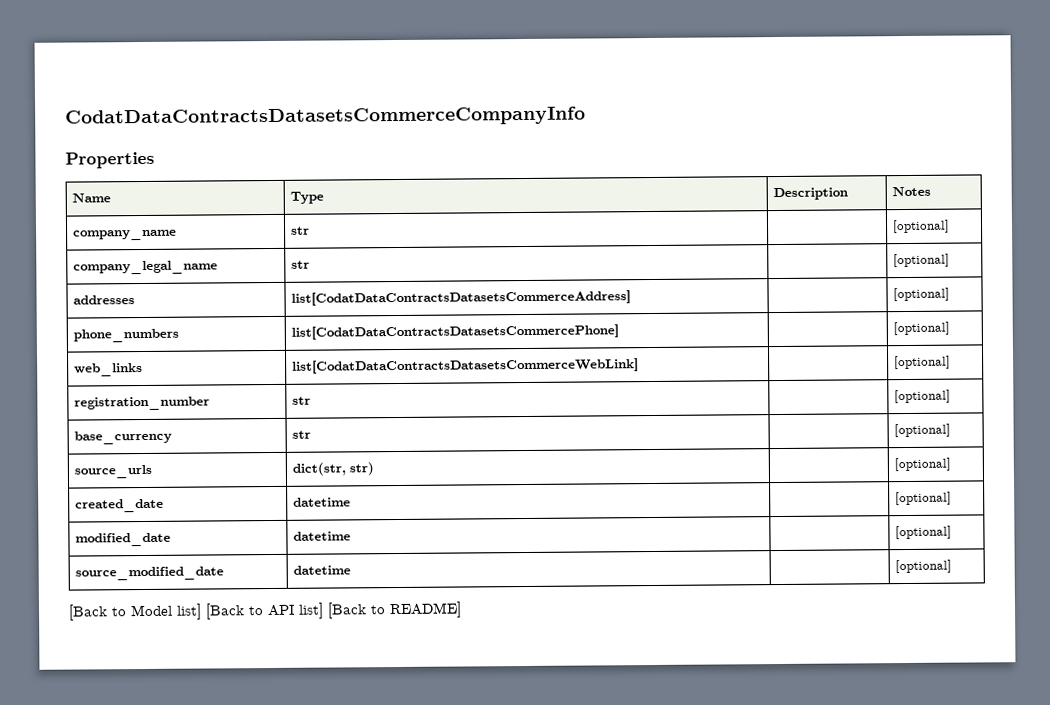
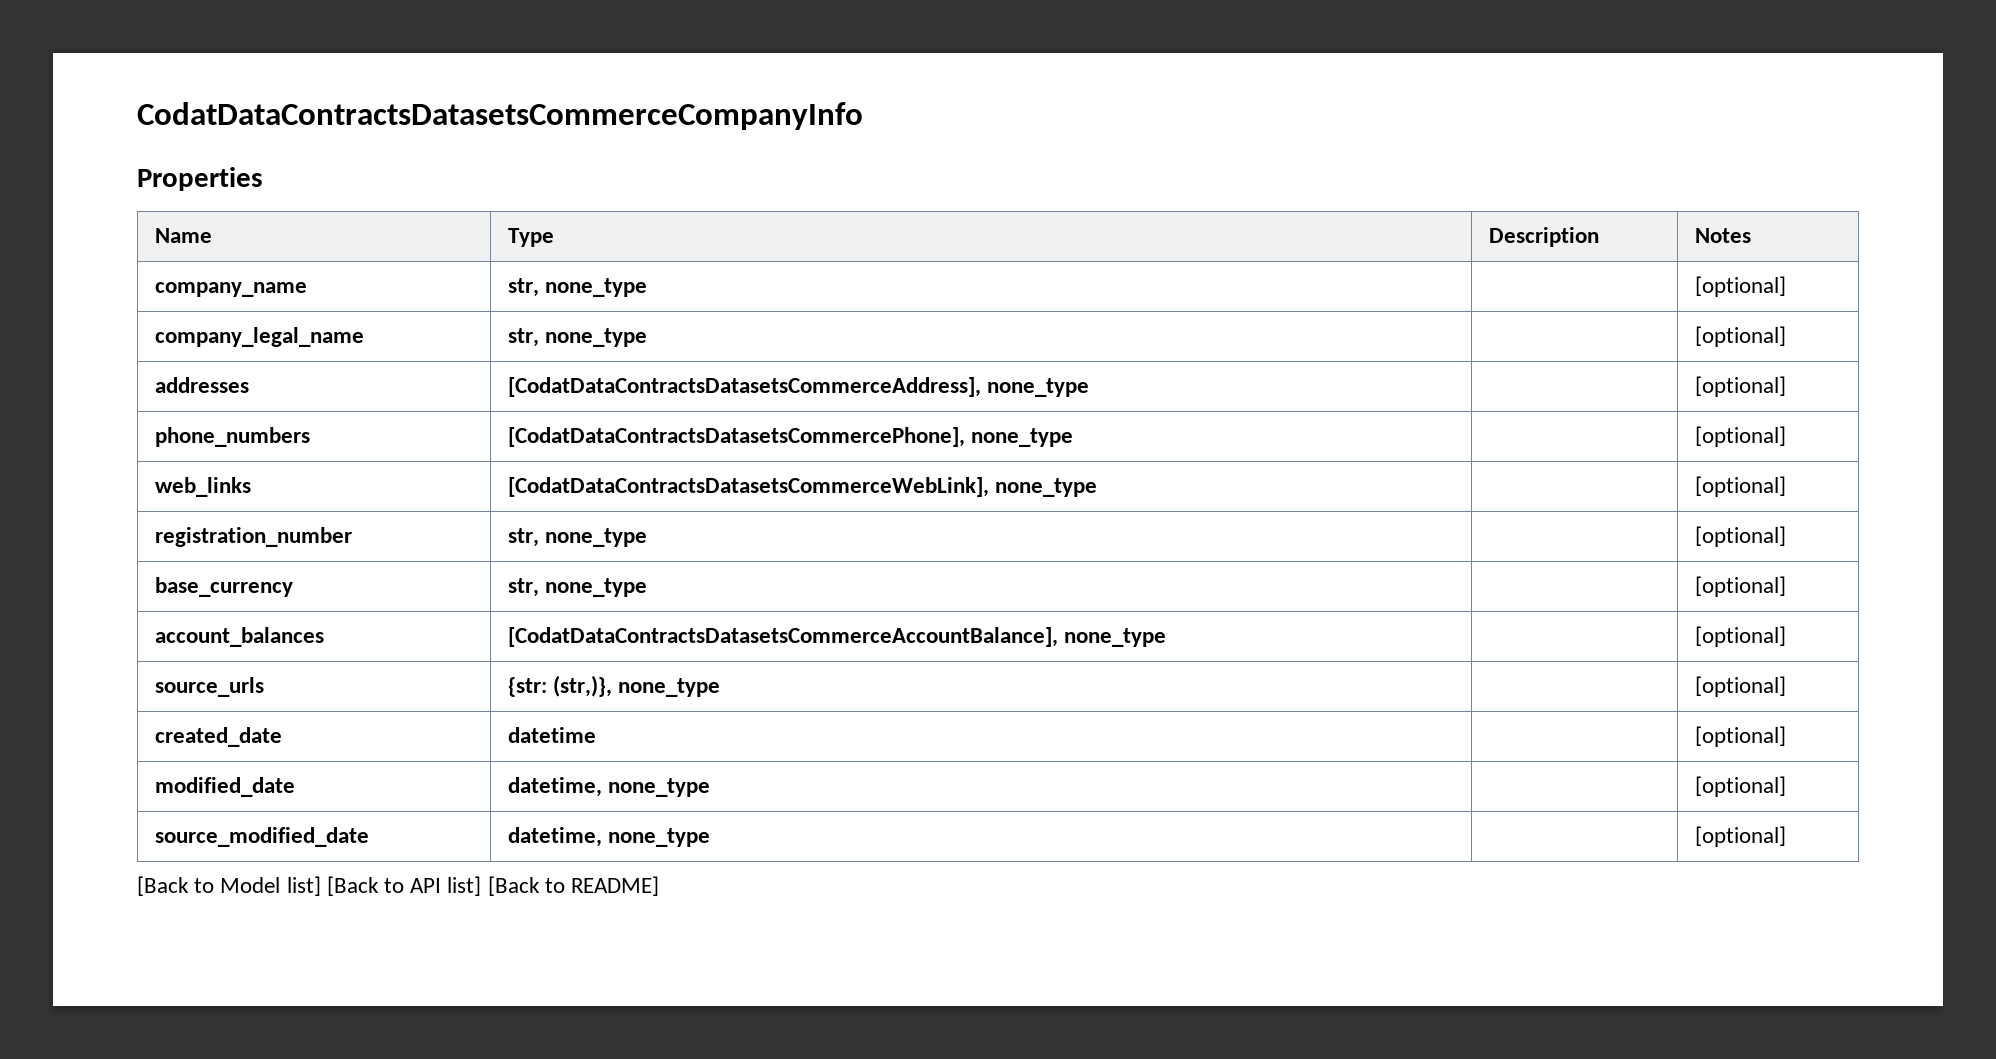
- company_name | str | | [optional]
+ company_name | str, none_type | | [optional]
- company_legal_name | str | | [optional]
+ company_legal_name | str, none_type | | [optional]
- addresses | list[CodatDataContractsDatasetsCommerceAddress] | | [optional]
+ addresses | [CodatDataContractsDatasetsCommerceAddress], none_type | | [optional]
- phone_numbers | list[CodatDataContractsDatasetsCommercePhone] | | [optional]
+ phone_numbers | [CodatDataContractsDatasetsCommercePhone], none_type | | [optional]
- web_links | list[CodatDataContractsDatasetsCommerceWebLink] | | [optional]
+ web_links | [CodatDataContractsDatasetsCommerceWebLink], none_type | | [optional]
- registration_number | str | | [optional]
+ registration_number | str, none_type | | [optional]
- base_currency | str | | [optional]
+ base_currency | str, none_type | | [optional]
+ account_balances | [CodatDataContractsDatasetsCommerceAccountBalance], none_type | | [optional]
- source_urls | dict(str, str) | | [optional]
+ source_urls | {str: (str,)}, none_type | | [optional]
- modified_date | datetime | | [optional]
+ modified_date | datetime, none_type | | [optional]
- source_modified_date | datetime | | [optional]
+ source_modified_date | datetime, none_type | | [optional]

